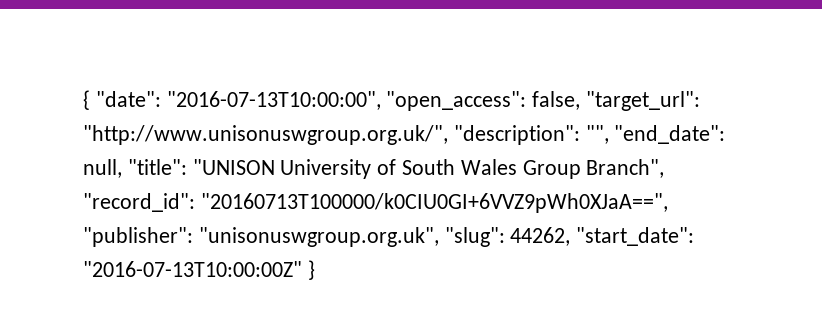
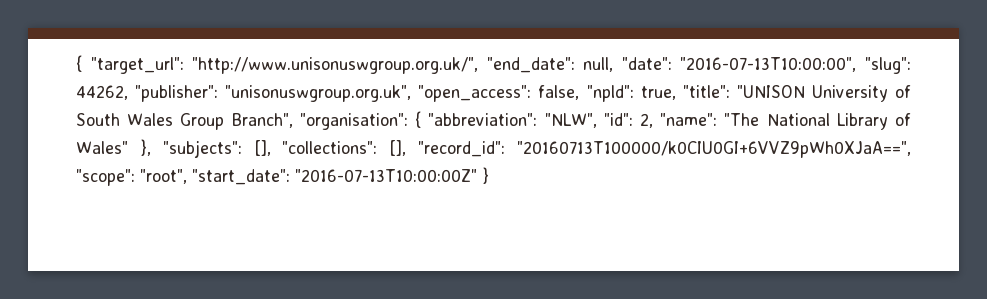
- { "date": "2016-07-13T10:00:00", "open_access": false, "target_url": "http://www.unisonuswgroup.org.uk/", "description": "", "end_date": null, "title": "UNISON University of South Wales Group Branch", "record_id": "20160713T100000/k0CIU0GI+6VVZ9pWh0XJaA==", "publisher": "unisonuswgroup.org.uk", "slug": 44262, "start_date": "2016-07-13T10:00:00Z" }
+ { "target_url": "http://www.unisonuswgroup.org.uk/", "end_date": null, "date": "2016-07-13T10:00:00", "slug": 44262, "publisher": "unisonuswgroup.org.uk", "open_access": false, "npld": true, "title": "UNISON University of South Wales Group Branch", "organisation": { "abbreviation": "NLW", "id": 2, "name": "The National Library of Wales" }, "subjects": [], "collections": [], "record_id": "20160713T100000/k0CIU0GI+6VVZ9pWh0XJaA==", "scope": "root", "start_date": "2016-07-13T10:00:00Z" }

